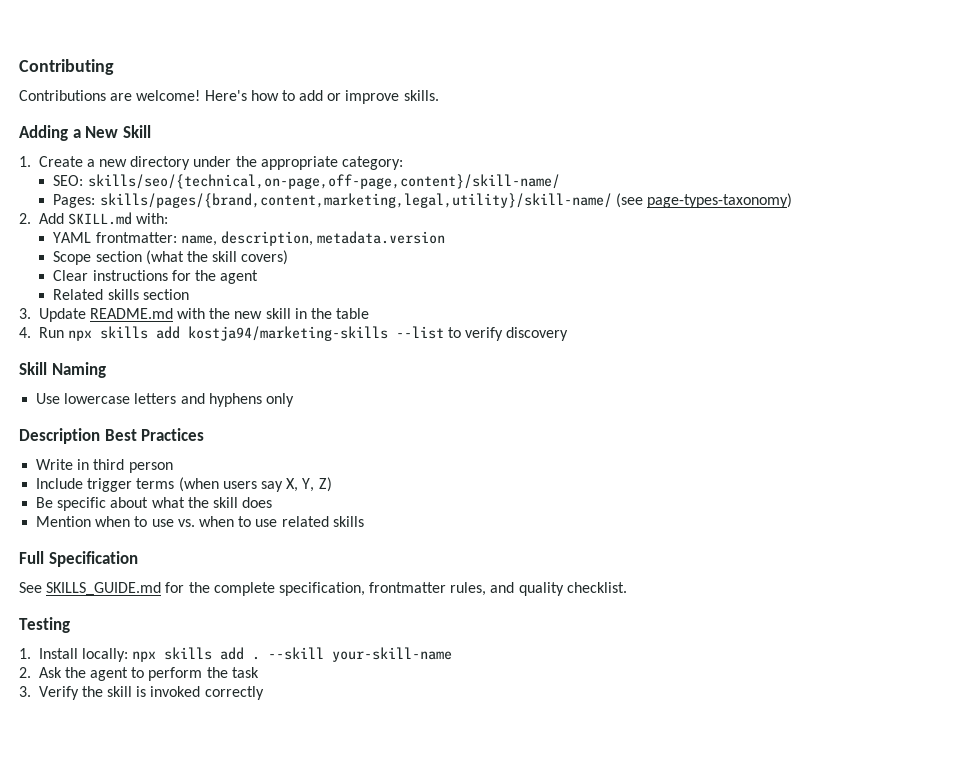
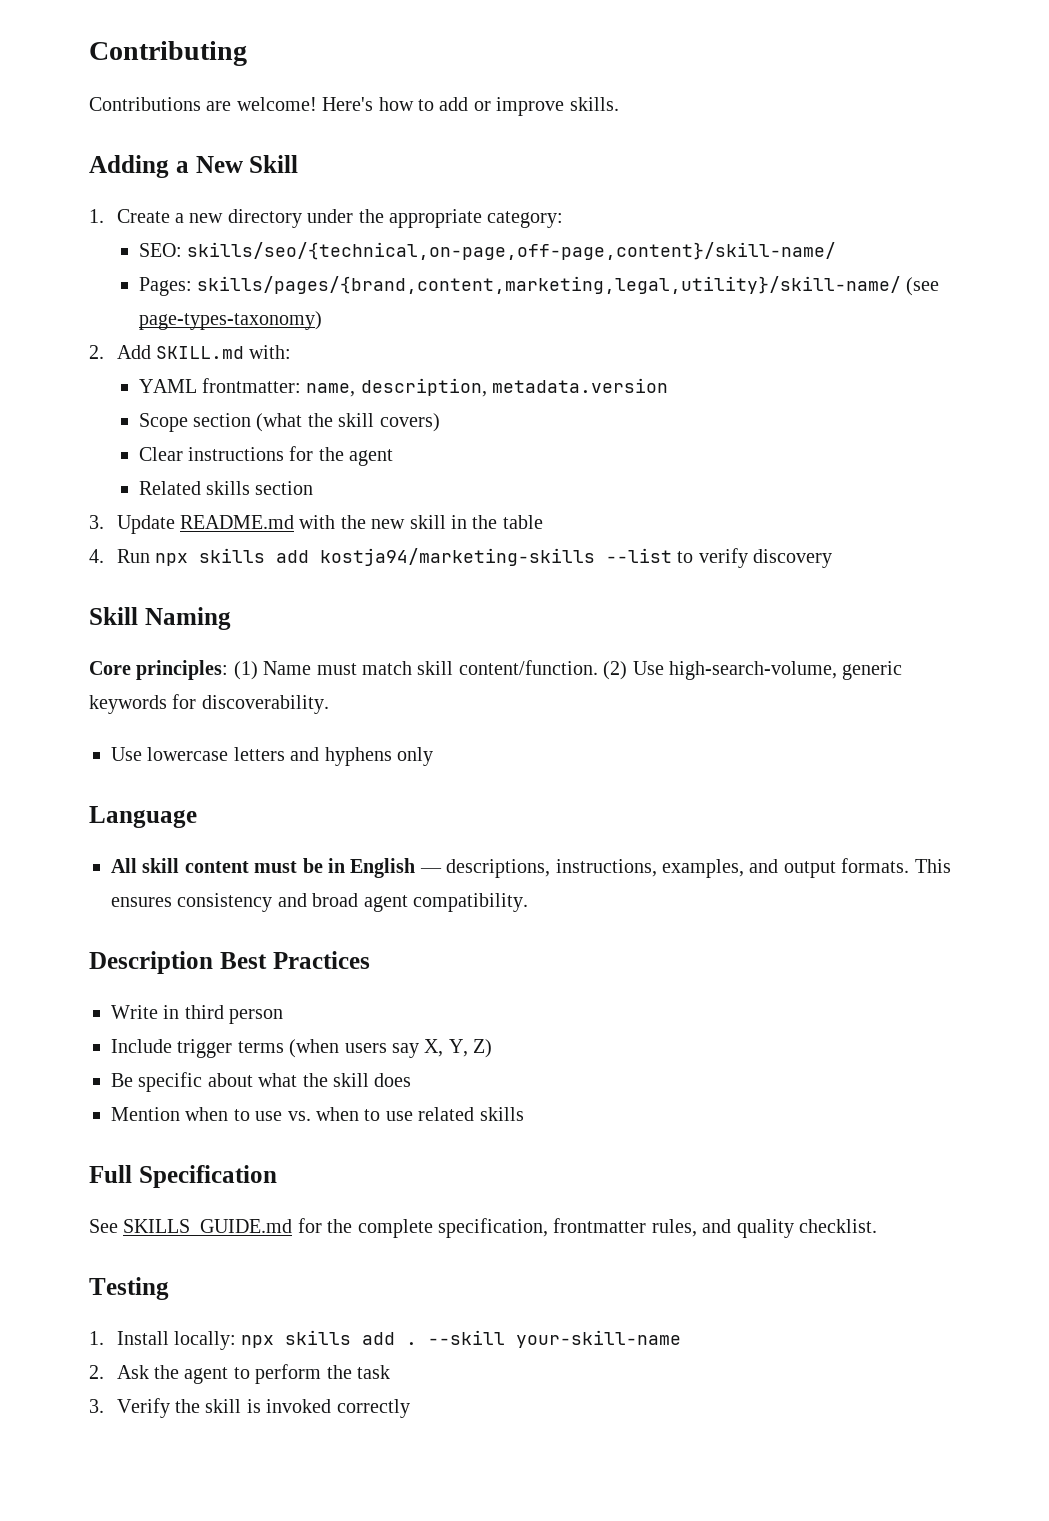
+ Core principles: (1) Name must match skill content/function. (2) Use high-search-volume, generic keywords for discoverability.
+ Language
+ All skill content must be in English — descriptions, instructions, examples, and output formats. This ensures consistency and broad agent compatibility.

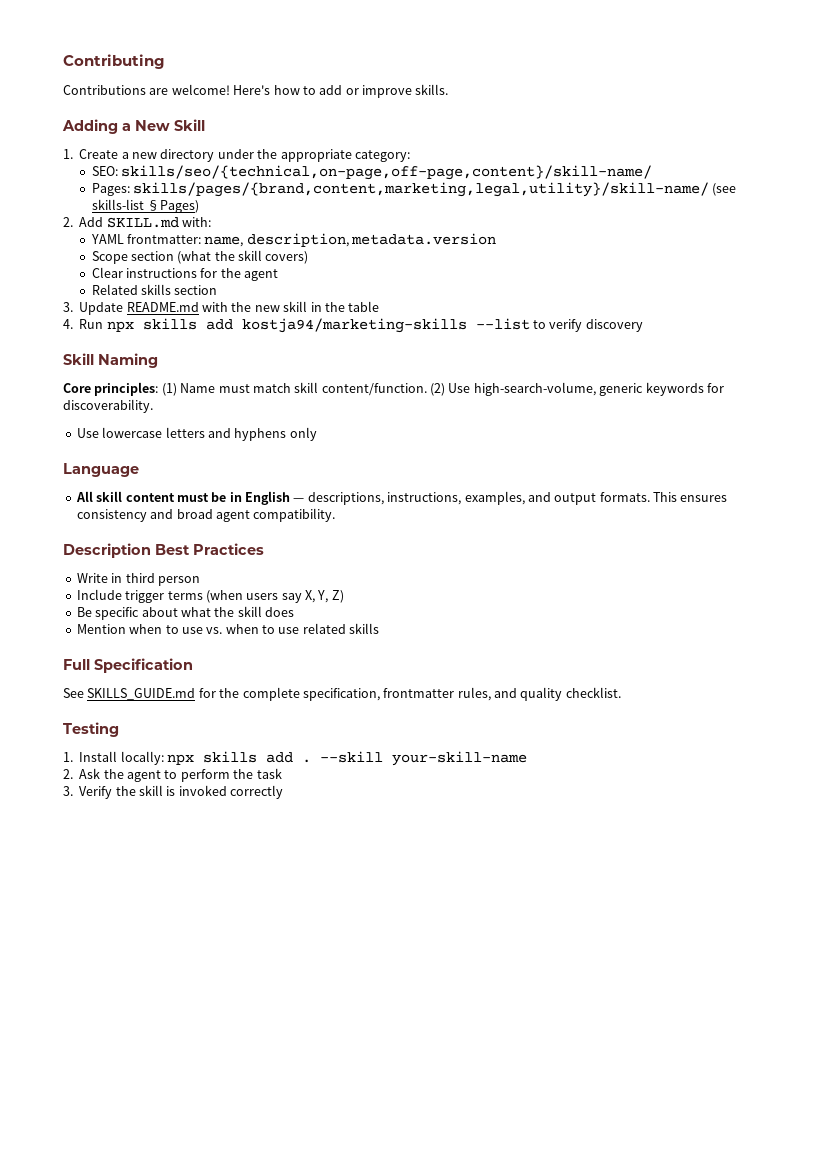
- Pages: skills/pages/{brand,content,marketing,legal,utility}/skill-name/ (see page-types-taxonomy)
+ Pages: skills/pages/{brand,content,marketing,legal,utility}/skill-name/ (see skills-list §Pages)

